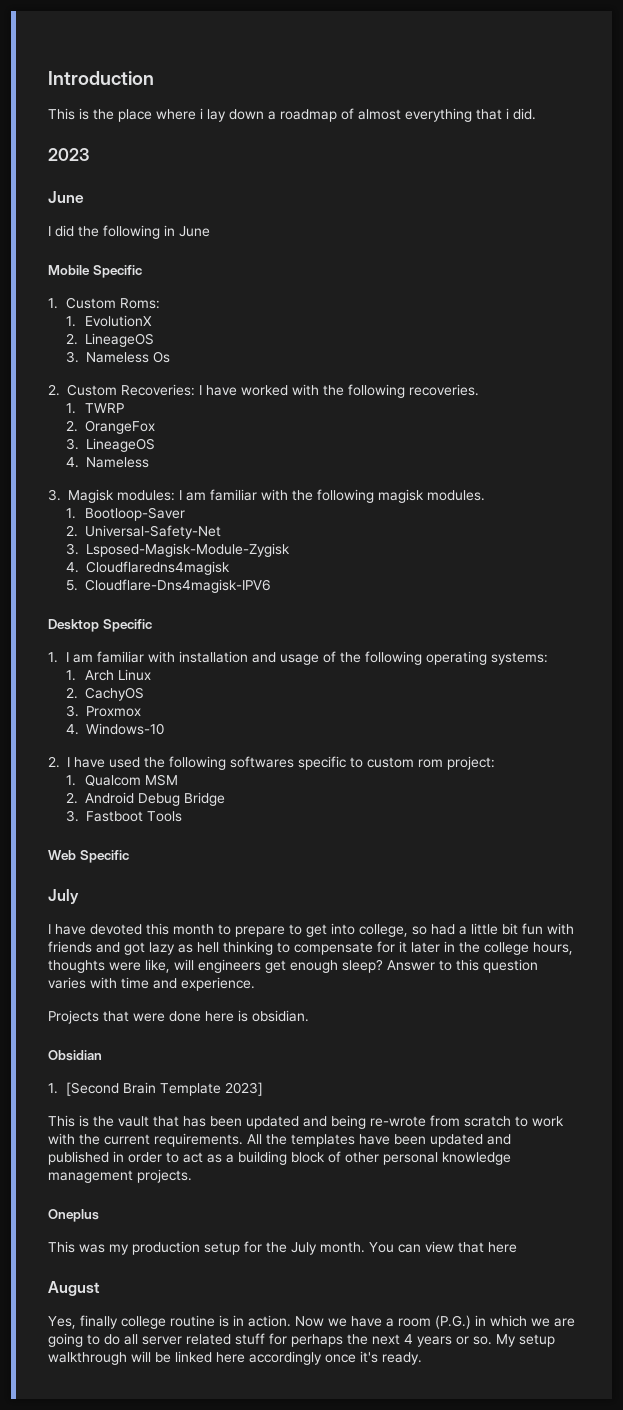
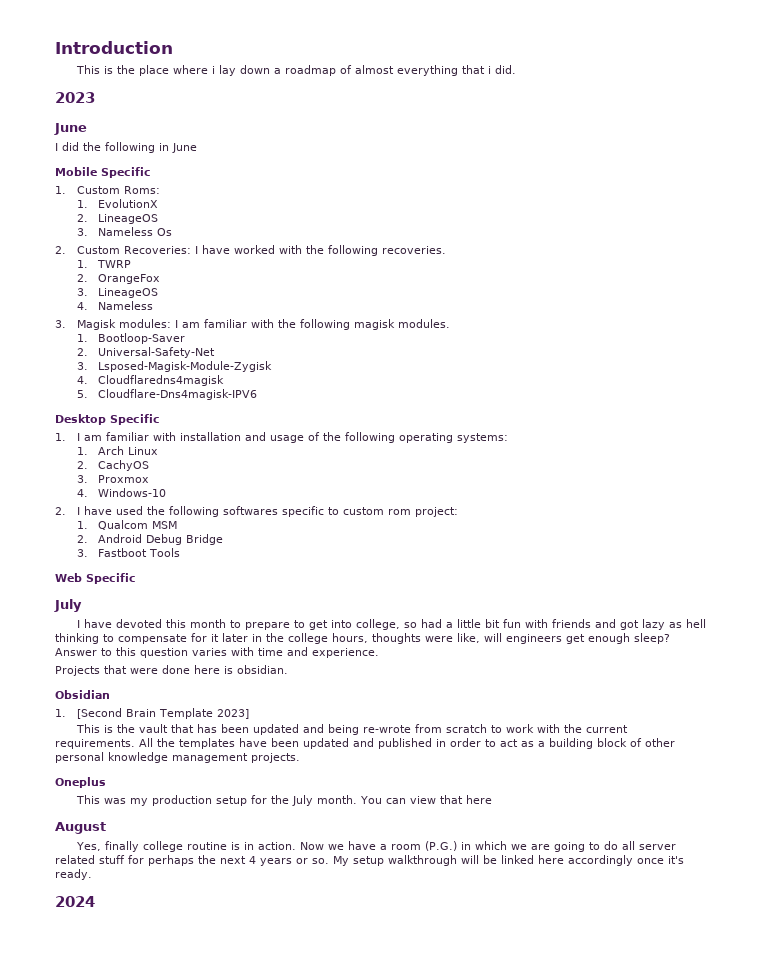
+ 2024

